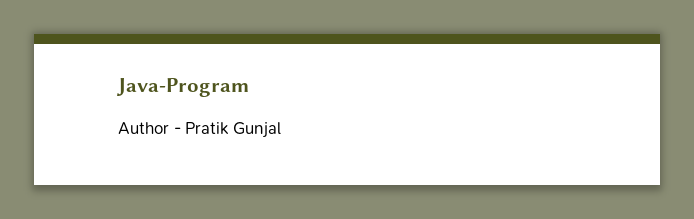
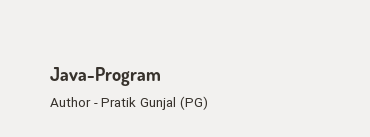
- Author - Pratik Gunjal
+ Author - Pratik Gunjal (PG)

